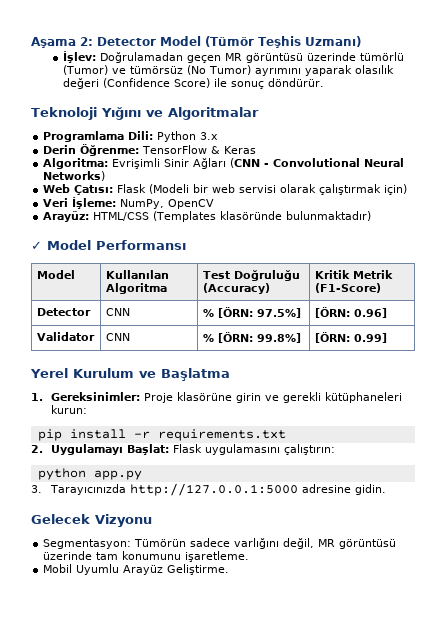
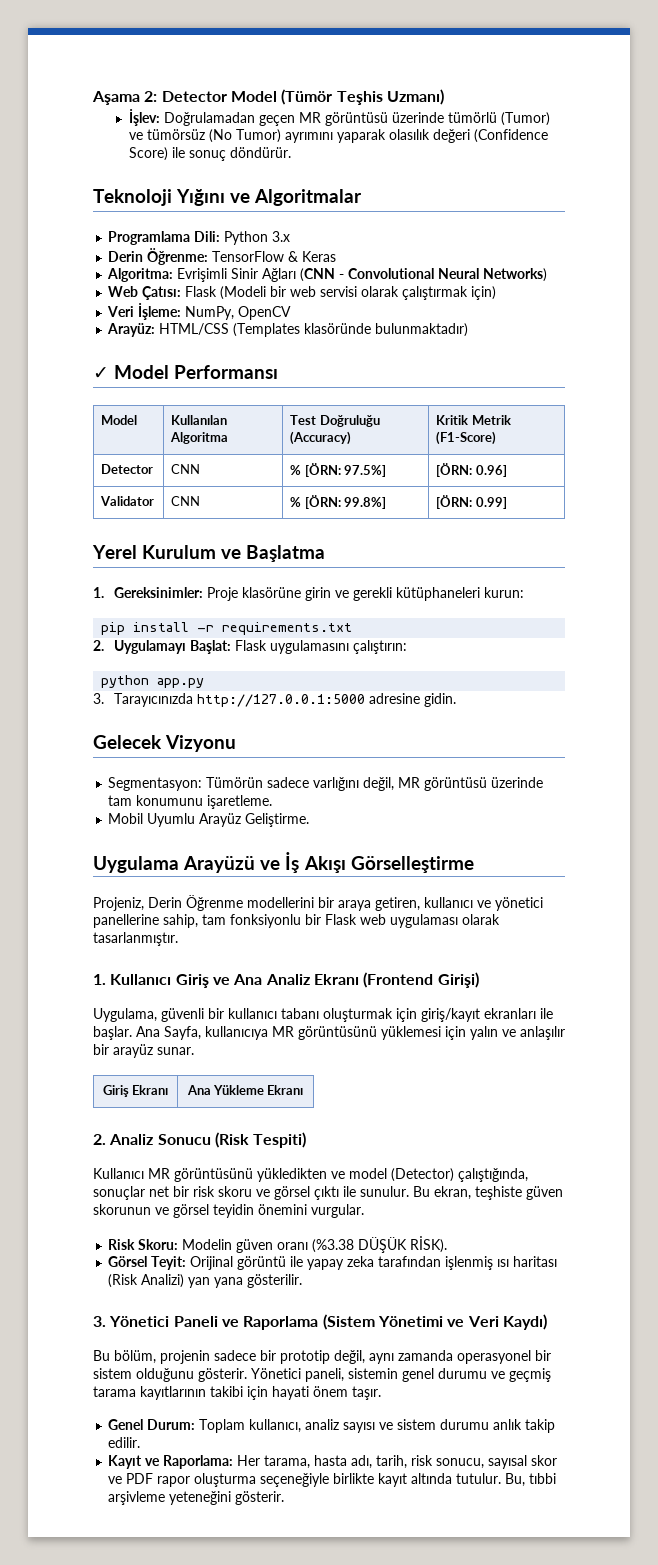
+ Uygulama Arayüzü ve İş Akışı Görselleştirme
+ Projeniz, Derin Öğrenme modellerini bir araya getiren, kullanıcı ve yönetici panellerine sahip, tam fonksiyonlu bir Flask web uygulaması olarak tasarlanmıştır.
+ 1. Kullanıcı Giriş ve Ana Analiz Ekranı (Frontend Girişi)
+ Uygulama, güvenli bir kullanıcı tabanı oluşturmak için giriş/kayıt ekranları ile başlar. Ana Sayfa, kullanıcıya MR görüntüsünü yüklemesi için yalın ve anlaşılır bir arayüz sunar.
+ Giriş Ekranı | Ana Yükleme Ekranı
+ 2. Analiz Sonucu (Risk Tespiti)
+ Kullanıcı MR görüntüsünü yükledikten ve model (Detector) çalıştığında, sonuçlar net bir risk skoru ve görsel çıktı ile sunulur. Bu ekran, teşhiste güven skorunun ve görsel teyidin önemini vurgular.
+ Risk Skoru: Modelin güven oranı (%3.38 DÜŞÜK RİSK).
+ Görsel Teyit: Orijinal görüntü ile yapay zeka tarafından işlenmiş ısı haritası (Risk Analizi) yan yana gösterilir.
+ 3. Yönetici Paneli ve Raporlama (Sistem Yönetimi ve Veri Kaydı)
+ Bu bölüm, projenin sadece bir prototip değil, aynı zamanda operasyonel bir sistem olduğunu gösterir. Yönetici paneli, sistemin genel durumu ve geçmiş tarama kayıtlarının takibi için hayati önem taşır.
+ Genel Durum: Toplam kullanıcı, analiz sayısı ve sistem durumu anlık takip edilir.
+ Kayıt ve Raporlama: Her tarama, hasta adı, tarih, risk sonucu, sayısal skor ve PDF rapor oluşturma seçeneğiyle birlikte kayıt altında tutulur. Bu, tıbbi arşivleme yeteneğini gösterir.

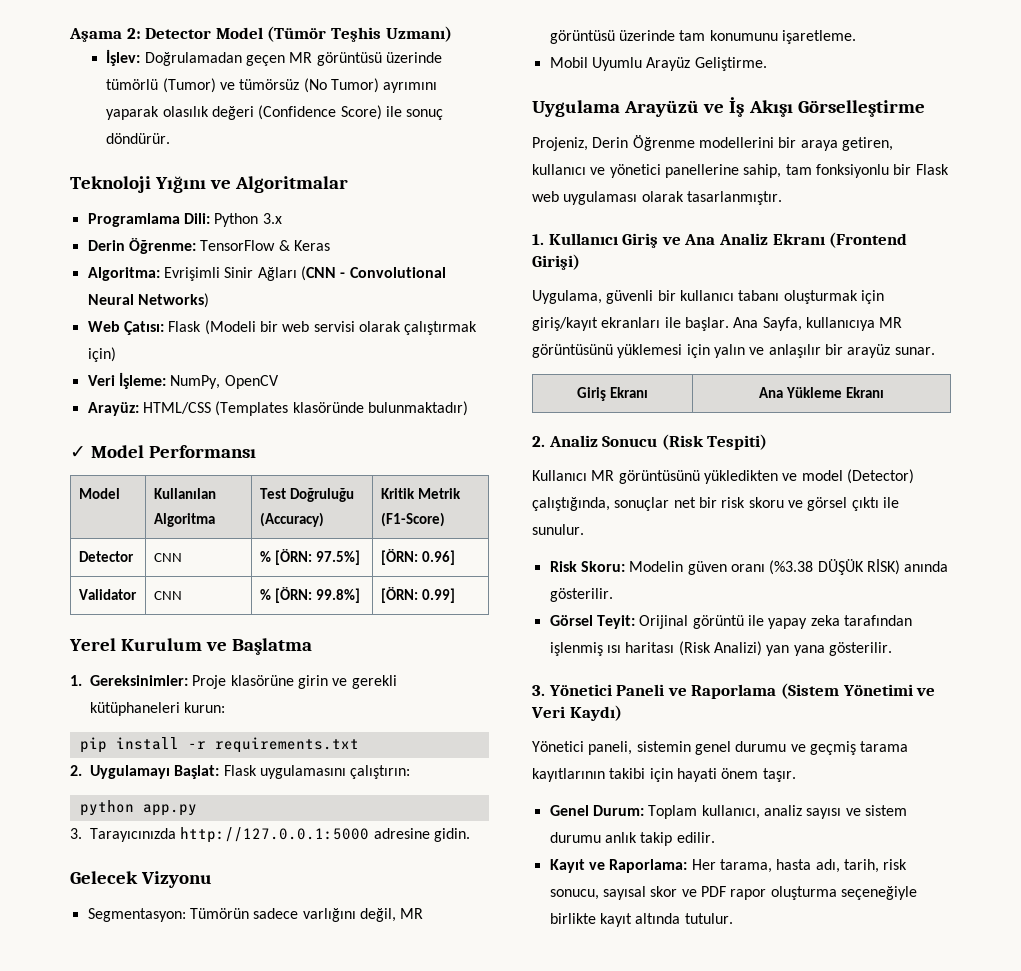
- Bu ekran, teşhiste güven skorunun ve görsel teyidin önemini vurgular.
- Risk Skoru: Modelin güven oranı (%3.38 DÜŞÜK RİSK).
+ Risk Skoru: Modelin güven oranı (%3.38 DÜŞÜK RİSK) anında gösterilir.
- Bu bölüm, projenin sadece bir prototip değil, aynı zamanda operasyonel bir sistem olduğunu gösterir.
- Bu, tıbbi arşivleme yeteneğini gösterir.

